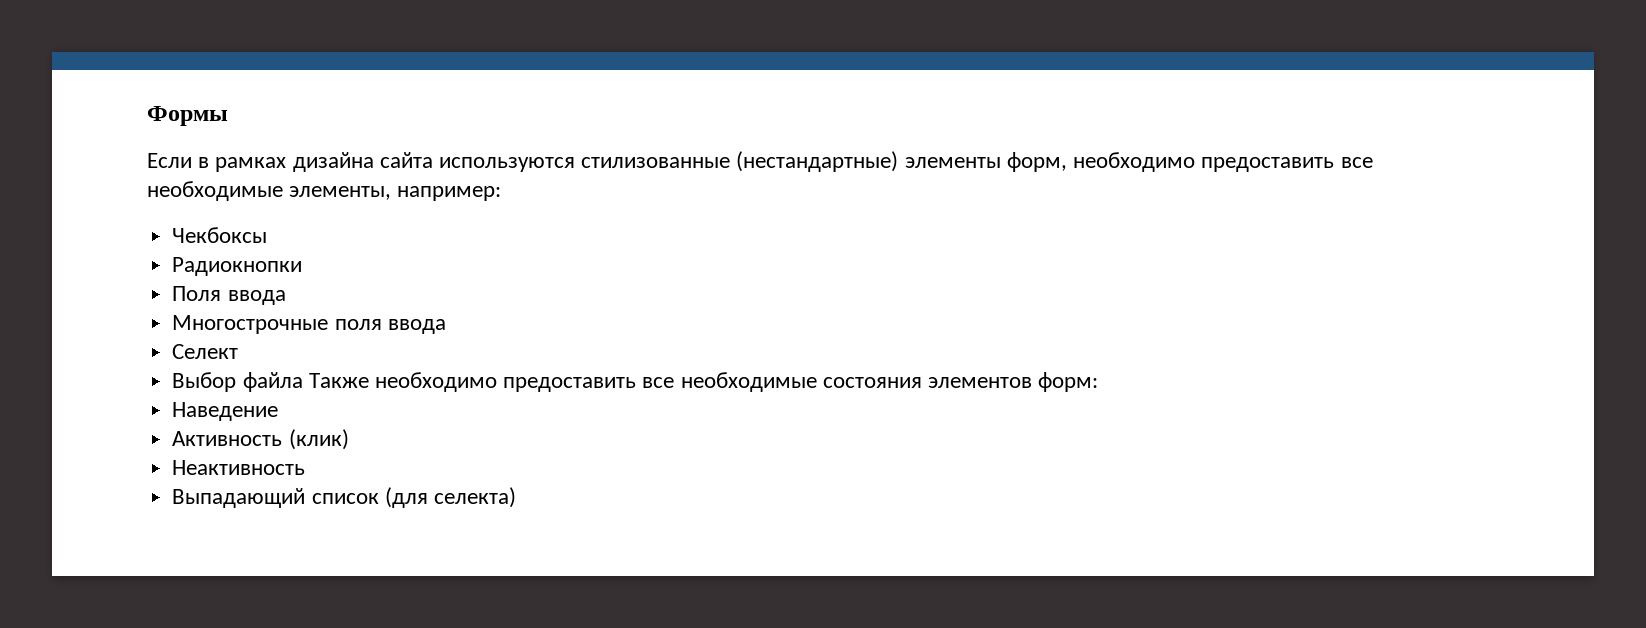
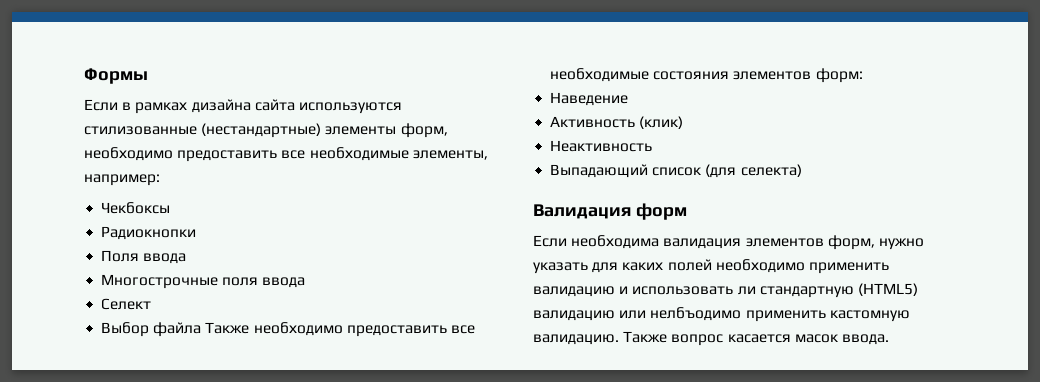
+ Валидация форм
+ Если необходима валидация элементов форм, нужно указать для каких полей необходимо применить валидацию и использовать ли стандартную (HTML5) валидацию или нелбъодимо применить кастомную валидацию. Также вопрос касается масок ввода.

